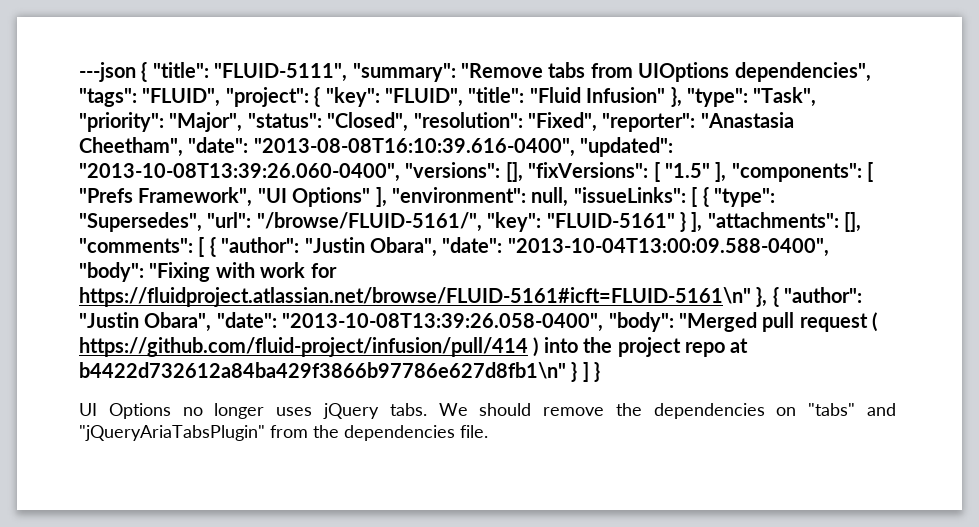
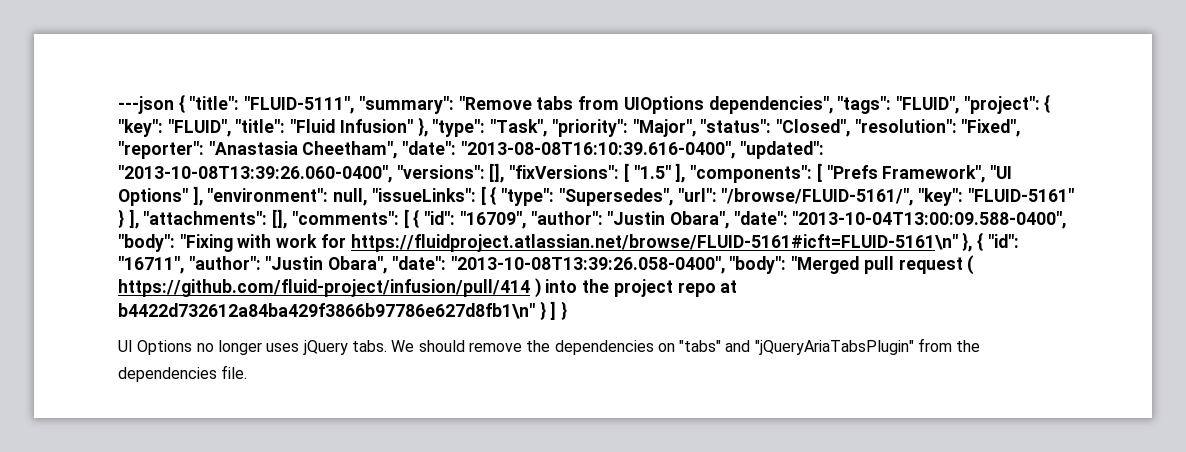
- [ { "author":
+ [ { "id": "16709", "author":
- "Fixing with work for https://fluidproject.atlassian.net/browse/FLUID-5161#icft=FLUID-5161\n" }, { "author":
+ "Fixing with work for https://fluidproject.atlassian.net/browse/FLUID-5161#icft=FLUID-5161\n" }, { "id": "16711", "author":

